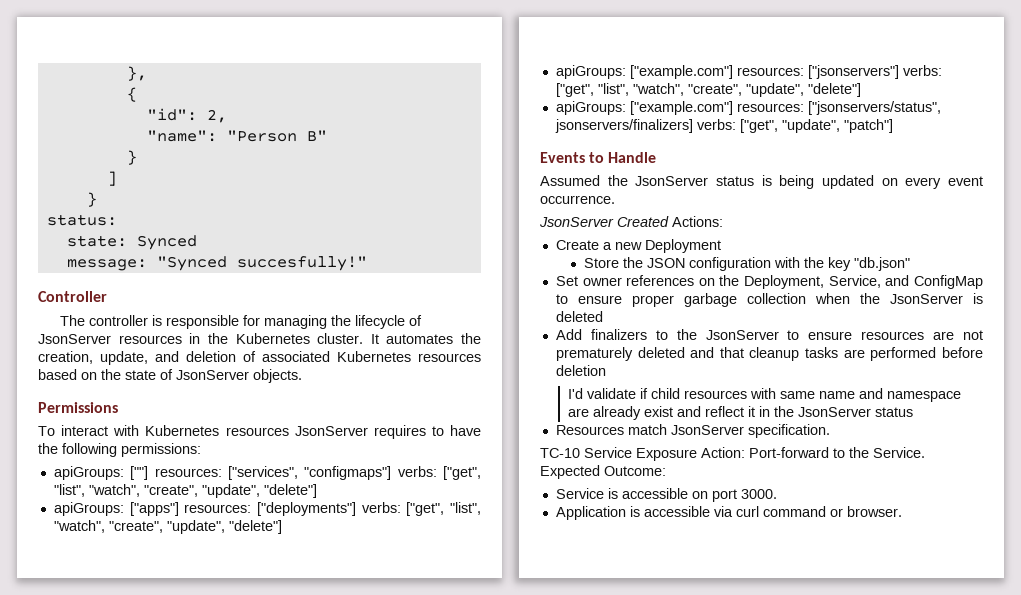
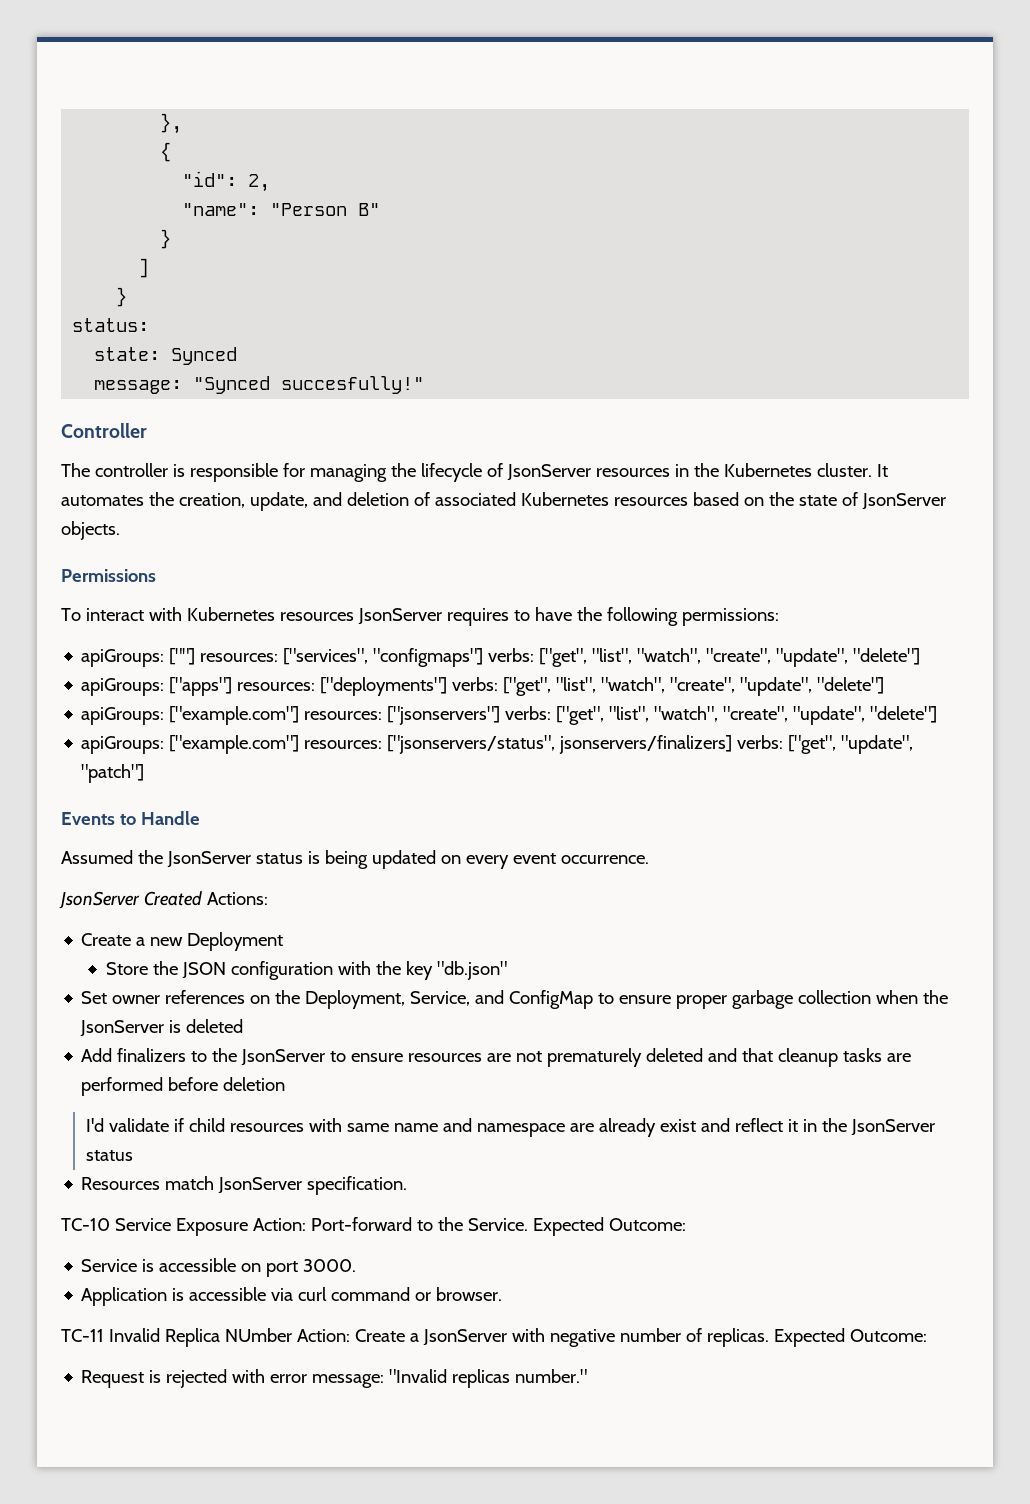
+ TC-11 Invalid Replica NUmber Action: Create a JsonServer with negative number of replicas. Expected Outcome:
+ Request is rejected with error message: "Invalid replicas number."

